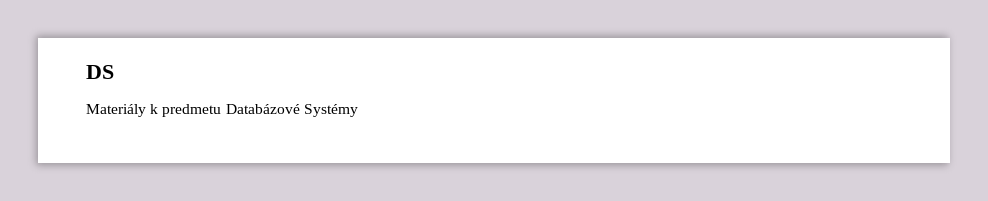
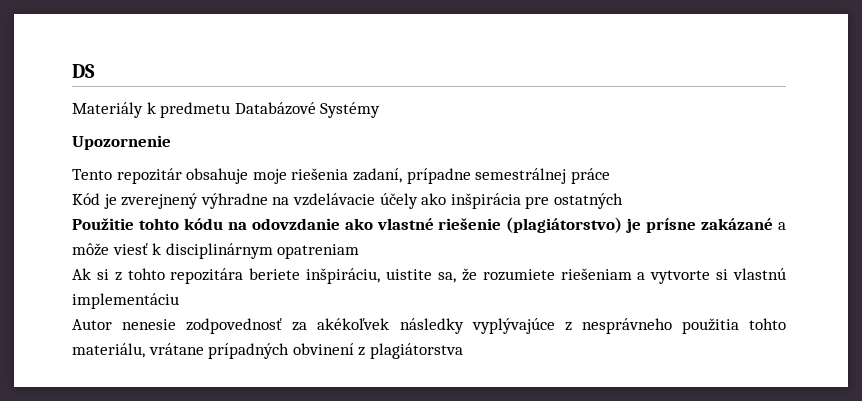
+ Upozornenie
+ Tento repozitár obsahuje moje riešenia zadaní, prípadne semestrálnej práce
+ Kód je zverejnený výhradne na vzdelávacie účely ako inšpirácia pre ostatných
+ Použitie tohto kódu na odovzdanie ako vlastné riešenie (plagiátorstvo) je prísne zakázané a môže viesť k disciplinárnym opatreniam
+ Ak si z tohto repozitára beriete inšpiráciu, uistite sa, že rozumiete riešeniam a vytvorte si vlastnú implementáciu
+ Autor nenesie zodpovednosť za akékoľvek následky vyplývajúce z nesprávneho použitia tohto materiálu, vrátane prípadných obvinení z plagiátorstva

